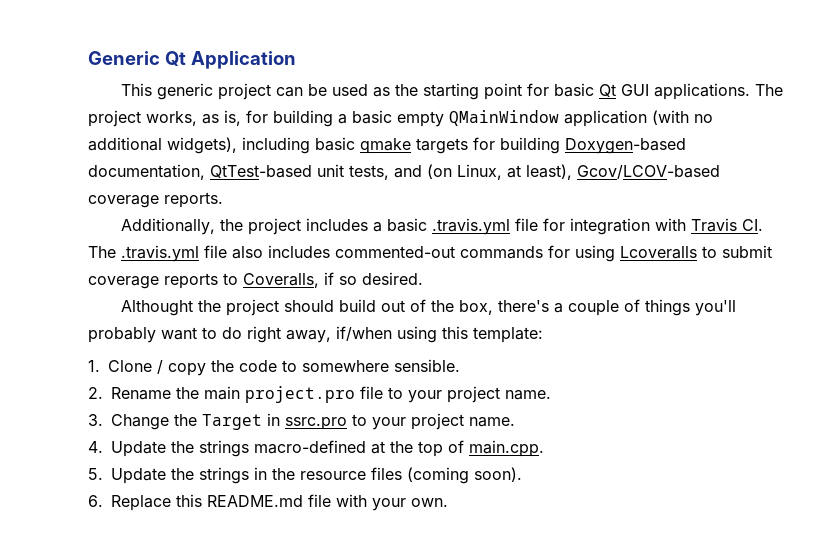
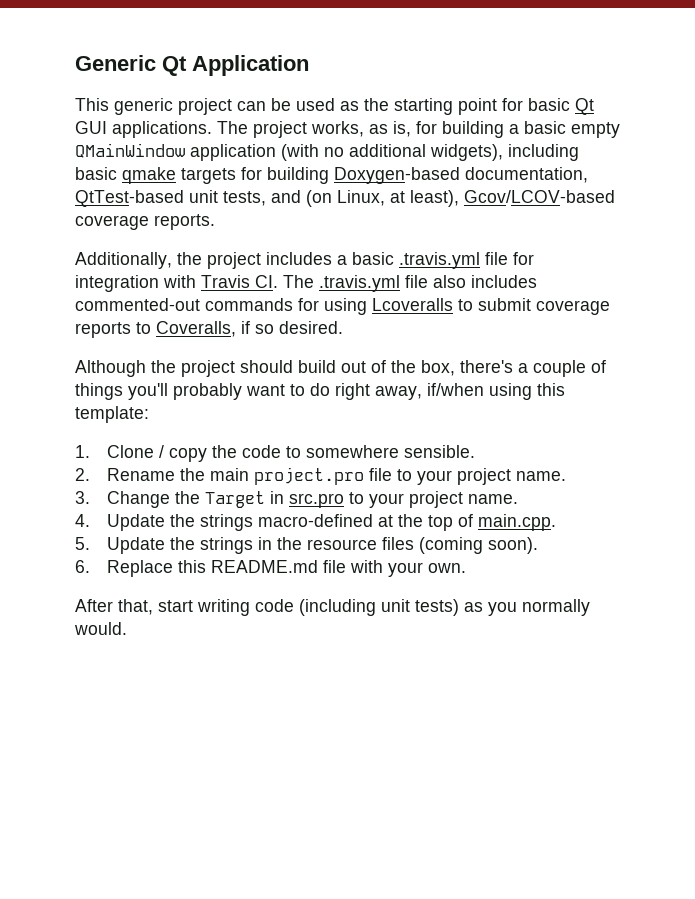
- Althought the project should build out of the box, there's a couple of things you'll probably want to do right away, if/when using this template:
+ Although the project should build out of the box, there's a couple of things you'll probably want to do right away, if/when using this template:
- 3. Change the Target in ssrc.pro to your project name.
+ 3. Change the Target in src.pro to your project name.
+ After that, start writing code (including unit tests) as you normally would.

